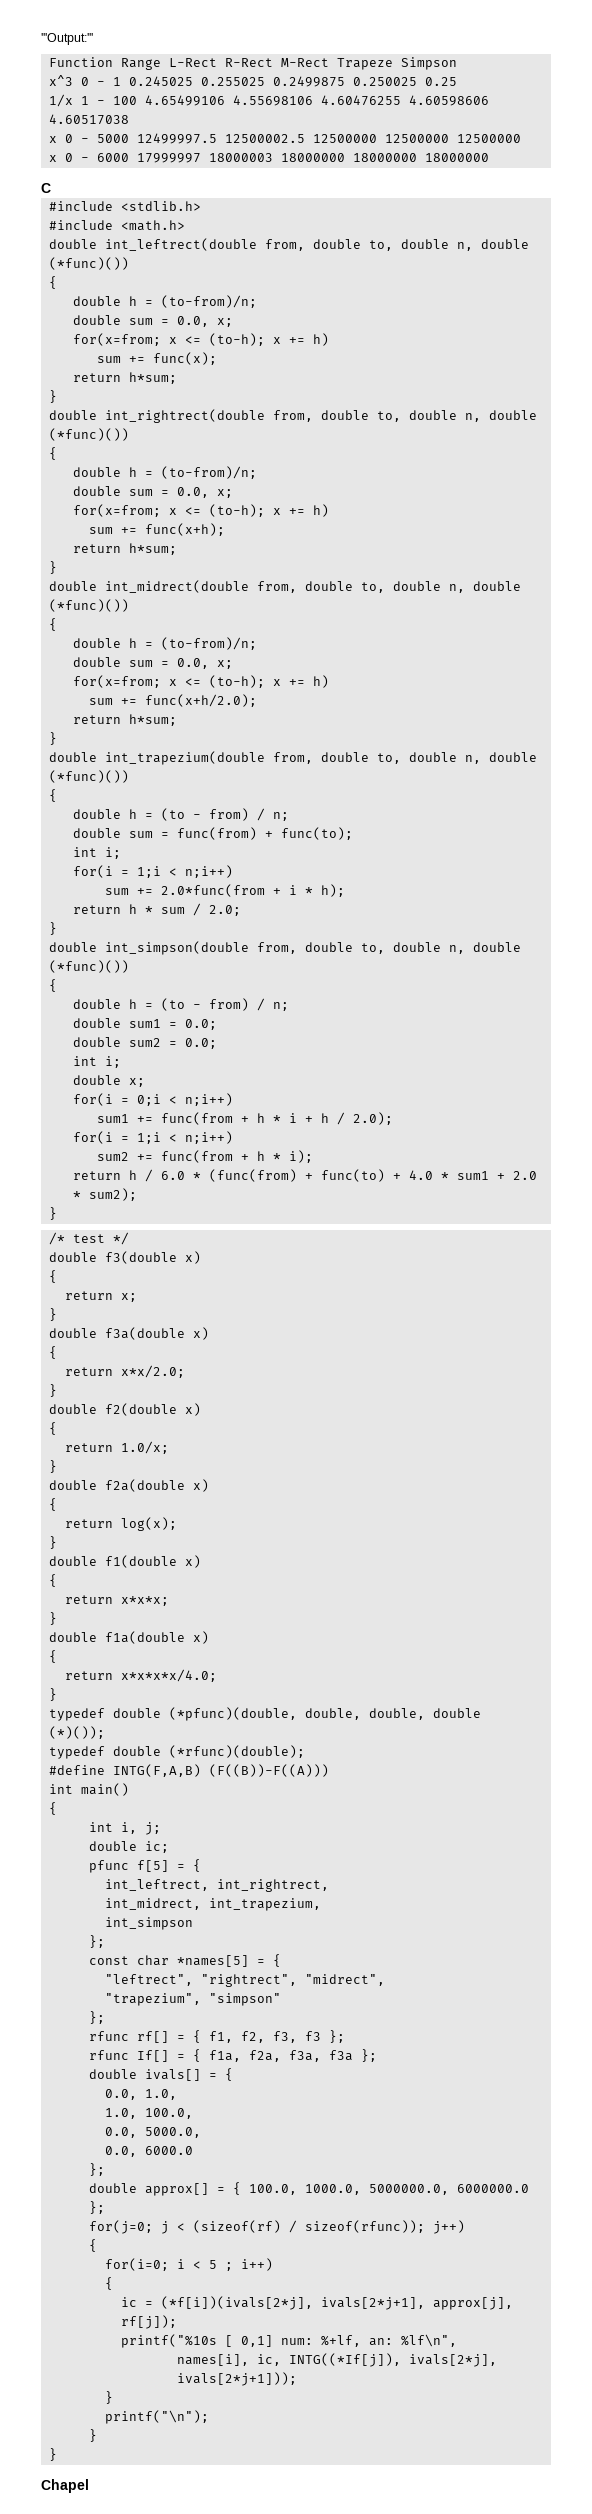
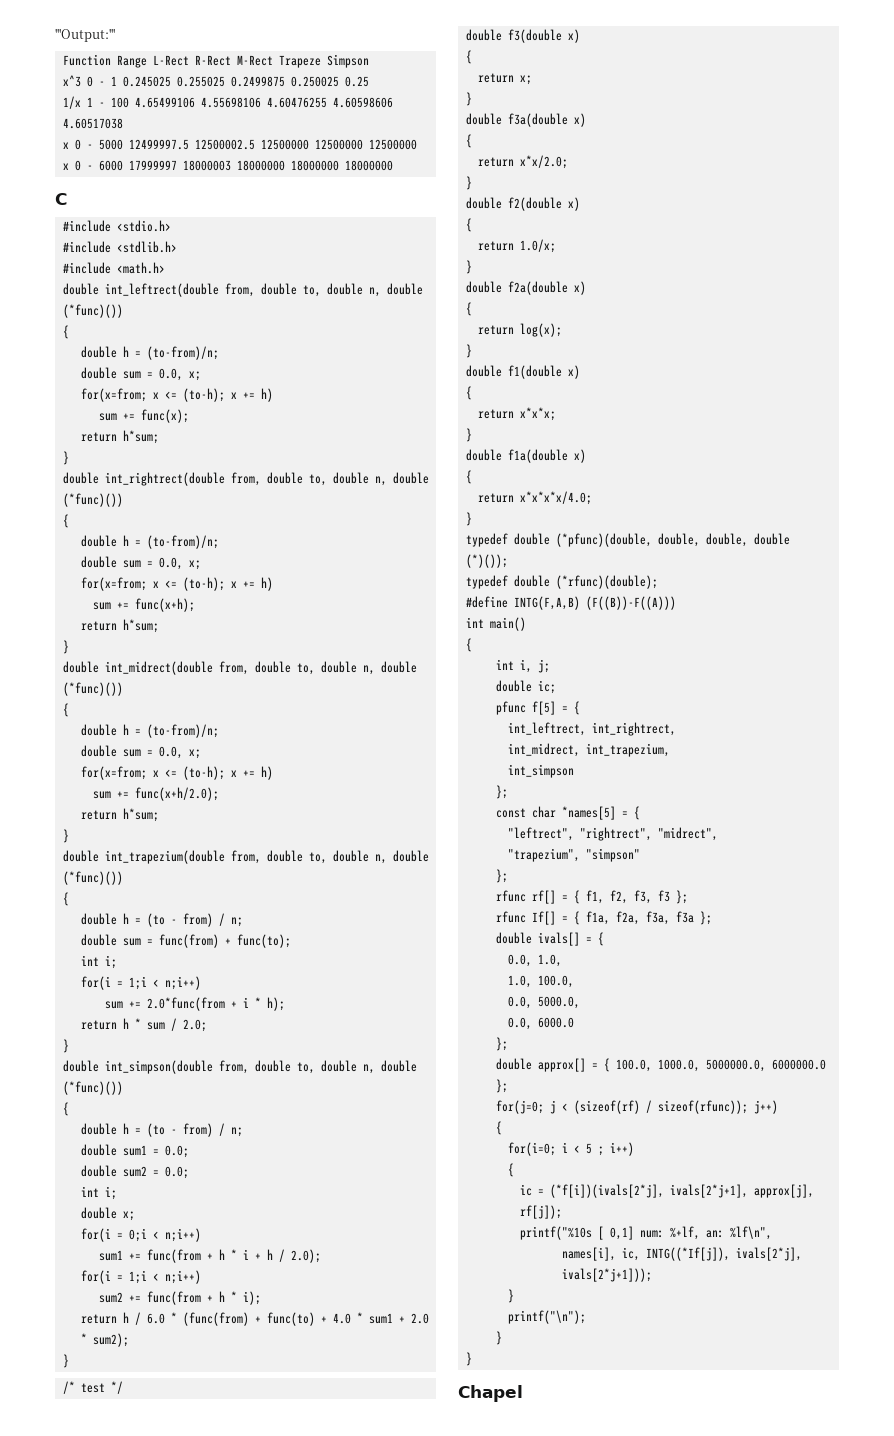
+ #include <stdio.h>

